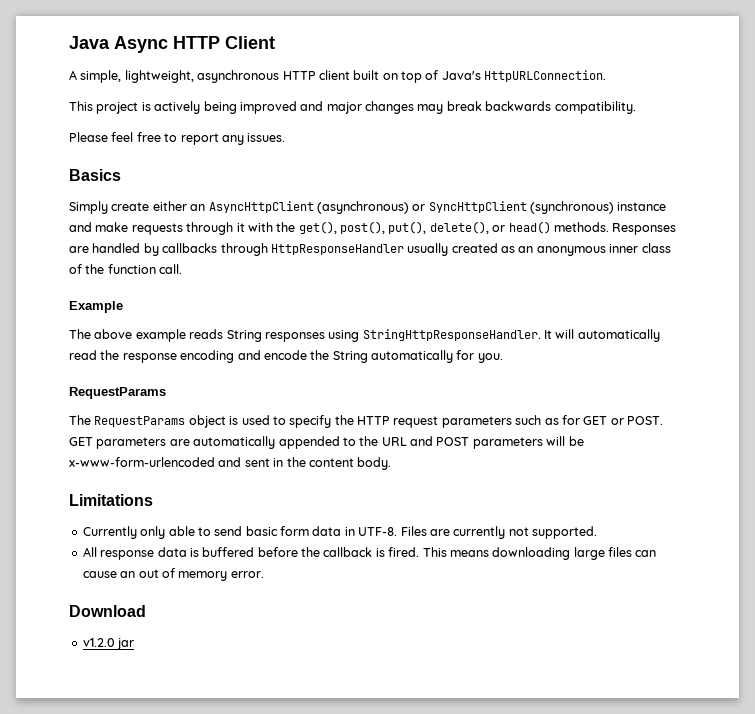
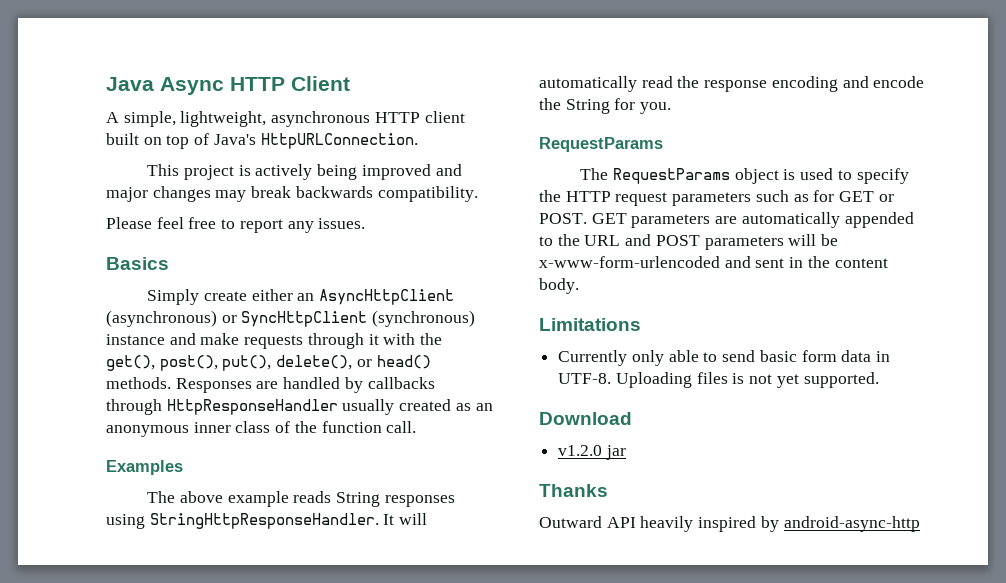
- Example
+ Examples
- It will automatically read the response encoding and encode the String automatically for you.
+ It will automatically read the response encoding and encode the String for you.
- Files are currently not supported.
- All response data is buffered before the callback is fired. This means downloading large files can cause an out of memory error.
+ Uploading files is not yet supported.
  Download
  v1.2.0 jar
+ Thanks
+ Outward API heavily inspired by android-async-http

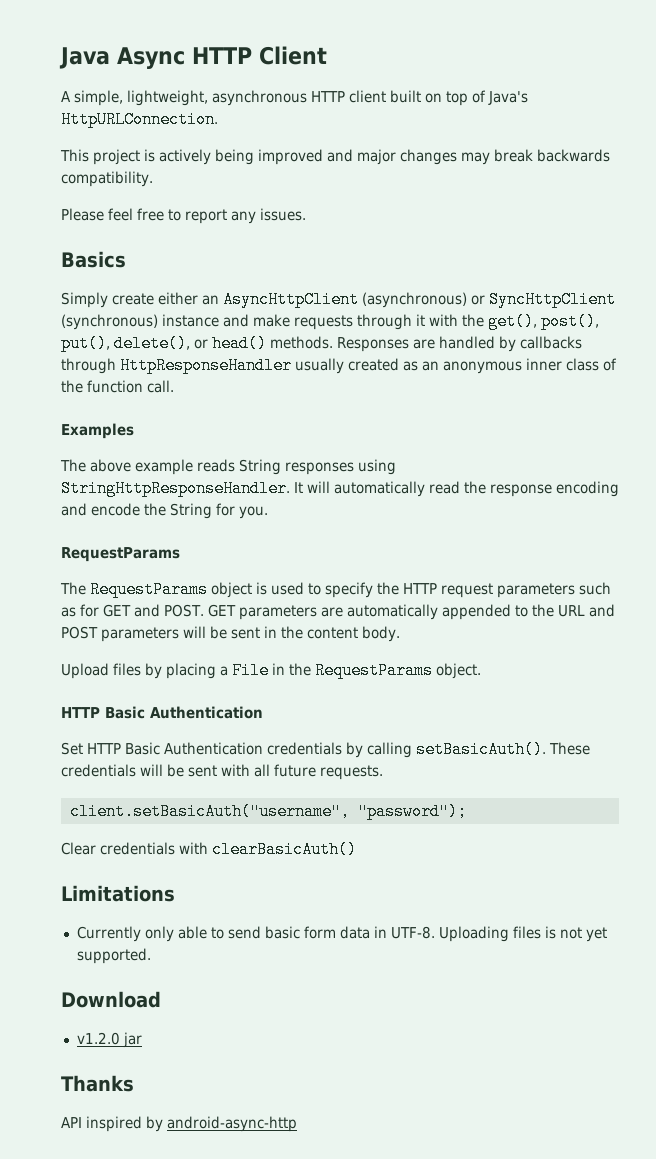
- The RequestParams object is used to specify the HTTP request parameters such as for GET or POST.
+ The RequestParams object is used to specify the HTTP request parameters such as for GET and POST.
- GET parameters are automatically appended to the URL and POST parameters will be x-www-form-urlencoded and sent in the content body.
+ GET parameters are automatically appended to the URL and POST parameters will be sent in the content body.
+ Upload files by placing a File in the RequestParams object.
+ HTTP Basic Authentication
+ Set HTTP Basic Authentication credentials by calling setBasicAuth(). These credentials will be sent with all future requests.
+ client.setBasicAuth("username", "password");
+ Clear credentials with clearBasicAuth()
- Outward API heavily inspired by android-async-http
+ API inspired by android-async-http

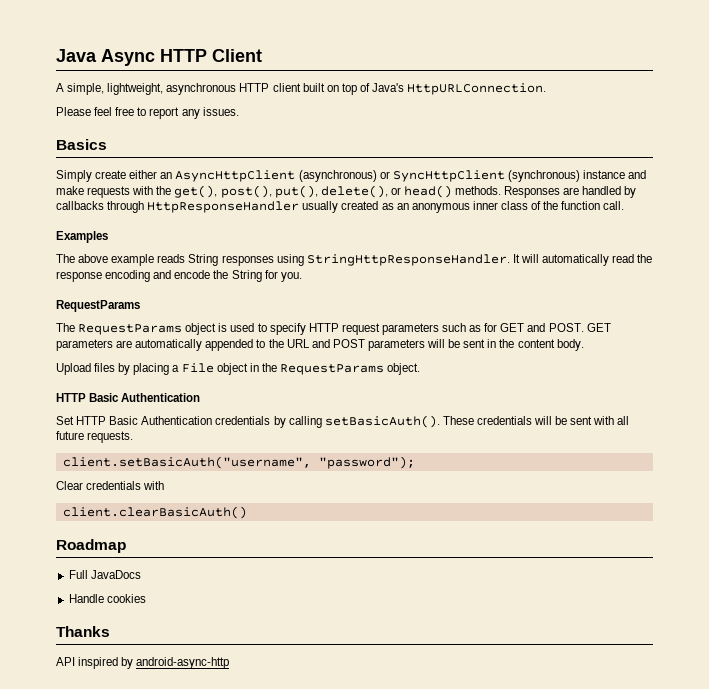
- This project is actively being improved and major changes may break backwards compatibility.
- Simply create either an AsyncHttpClient (asynchronous) or SyncHttpClient (synchronous) instance and make requests through it with the get(), post(), put(), delete(), or head() methods.
+ Simply create either an AsyncHttpClient (asynchronous) or SyncHttpClient (synchronous) instance and make requests with the get(), post(), put(), delete(), or head() methods.
- The RequestParams object is used to specify the HTTP request parameters such as for GET and POST.
+ The RequestParams object is used to specify HTTP request parameters such as for GET and POST.
- Upload files by placing a File in the RequestParams object.
+ Upload files by placing a File object in the RequestParams object.
- Clear credentials with clearBasicAuth()
- Limitations
- Currently only able to send basic form data in UTF-8. Uploading files is not yet supported.
- Download
- v1.2.0 jar
+ Clear credentials with
+ client.clearBasicAuth()
+ Roadmap
+ Full JavaDocs
+ Handle cookies

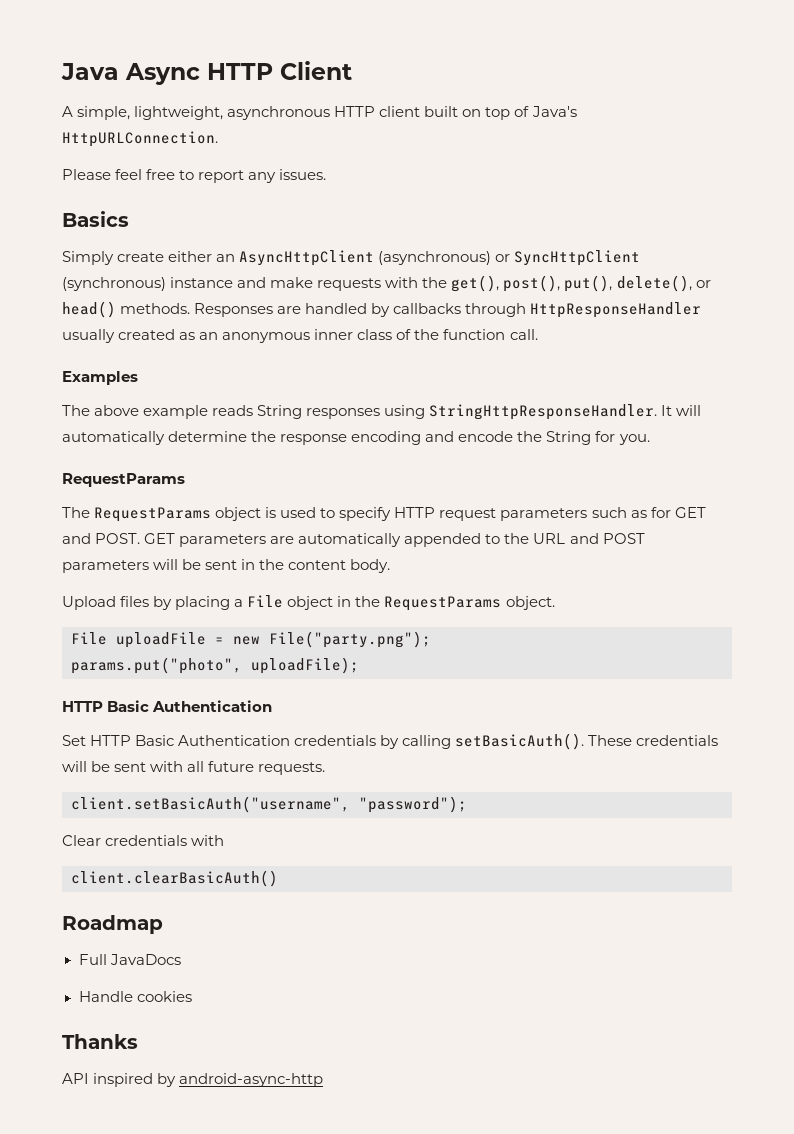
- It will automatically read the response encoding and encode the String for you.
+ It will automatically determine the response encoding and encode the String for you.
+ File uploadFile = new File("party.png");
+ params.put("photo", uploadFile);

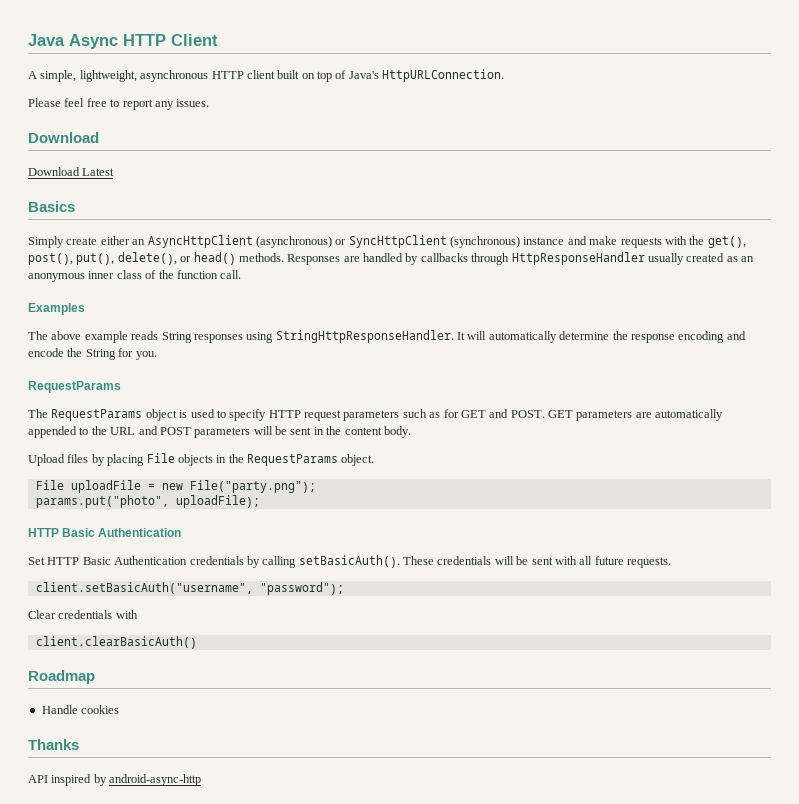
  Please feel free to report any issues.
+ Download
+ Download Latest
- Upload files by placing a File object in the RequestParams object.
+ Upload files by placing File objects in the RequestParams object.
- Full JavaDocs

